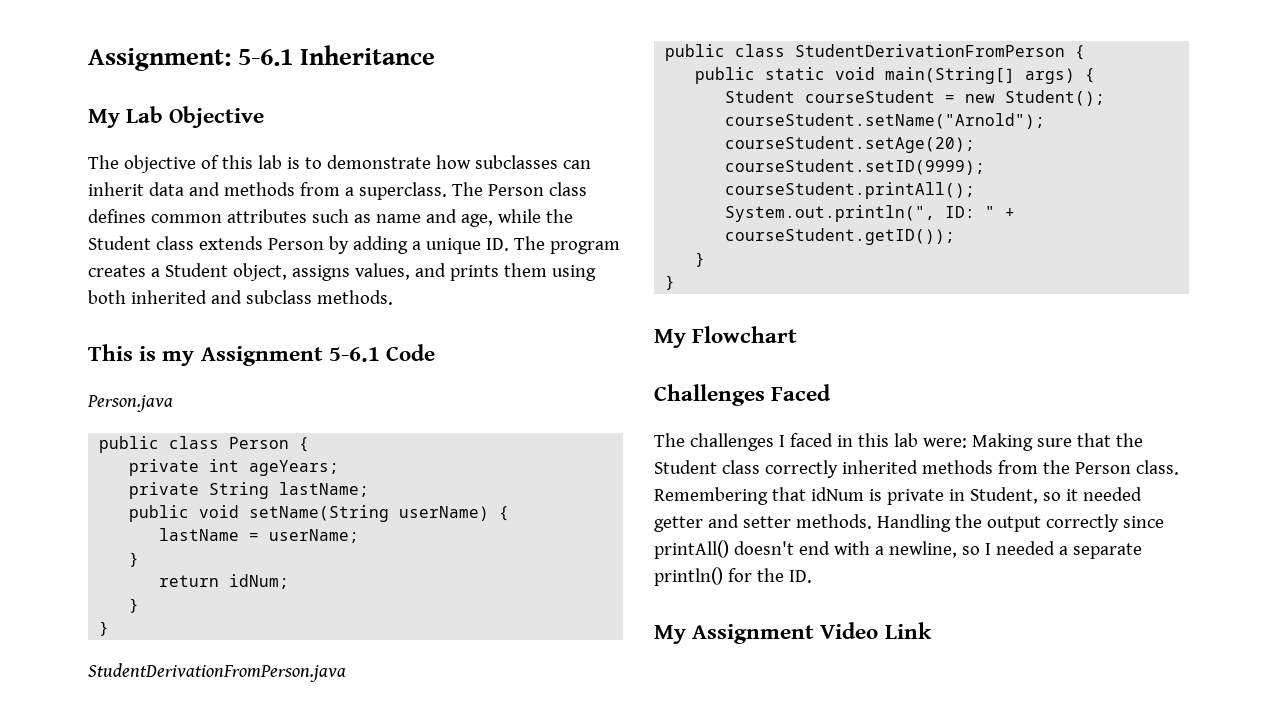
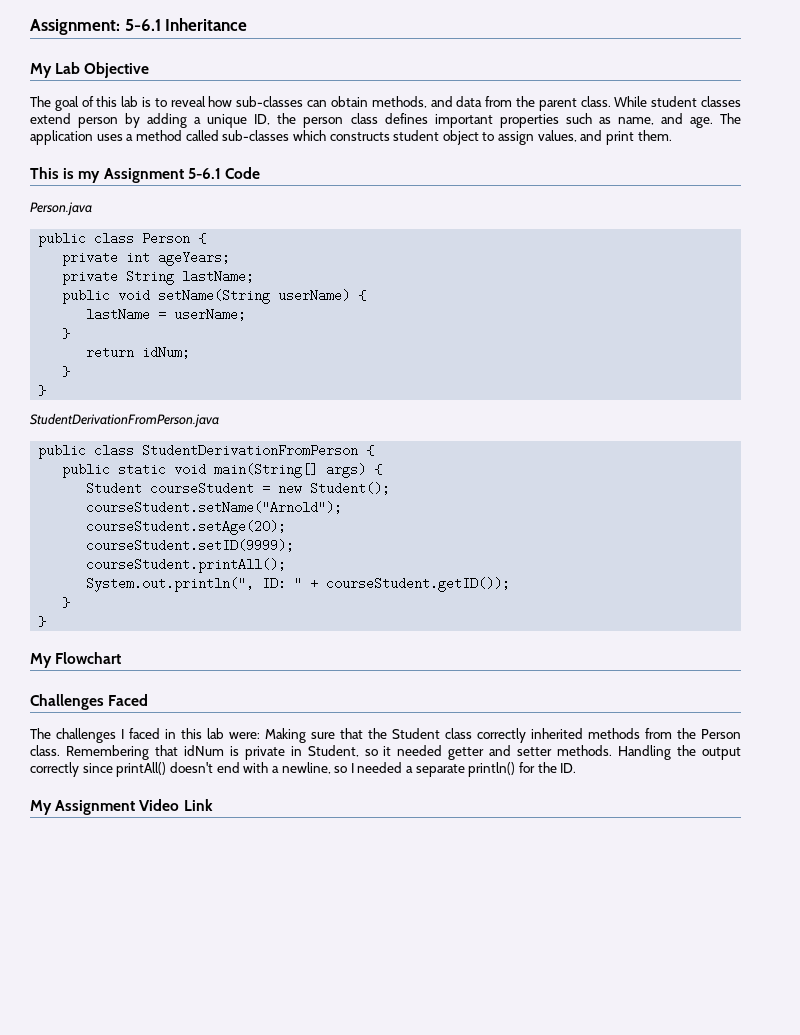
- The objective of this lab is to demonstrate how subclasses can inherit data and methods from a superclass. The Person class defines common attributes such as name and age, while the Student class extends Person by adding a unique ID. The program creates a Student object, assigns values, and prints them using both inherited and subclass methods.
+ The goal of this lab is to reveal how sub-classes can obtain methods, and data from the parent class. While student classes extend person by adding a unique ID, the person class defines important properties such as name, and age. The application uses a method called sub-classes which constructs student object to assign values, and print them.

